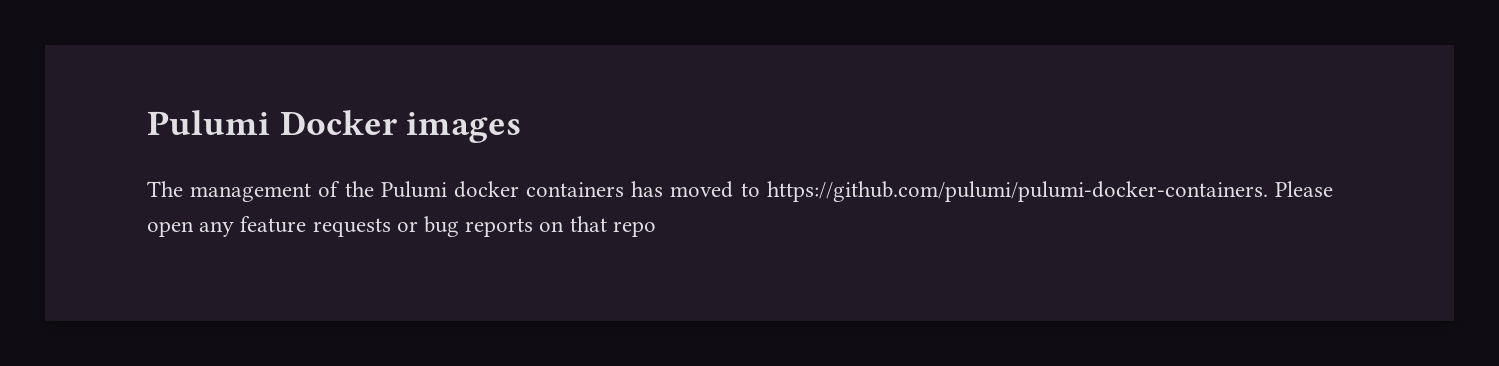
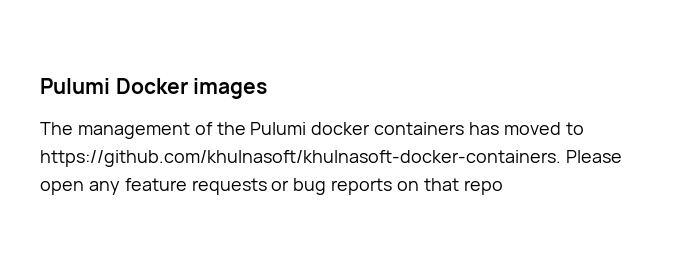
- The management of the Pulumi docker containers has moved to https://github.com/pulumi/pulumi-docker-containers. Please open any feature requests or bug reports on that repo
+ The management of the Pulumi docker containers has moved to https://github.com/khulnasoft/khulnasoft-docker-containers. Please open any feature requests or bug reports on that repo

